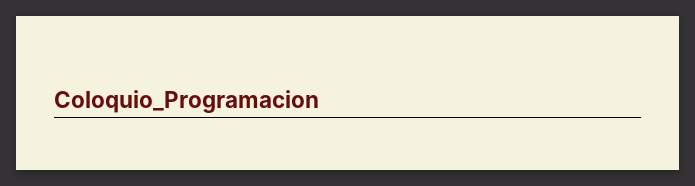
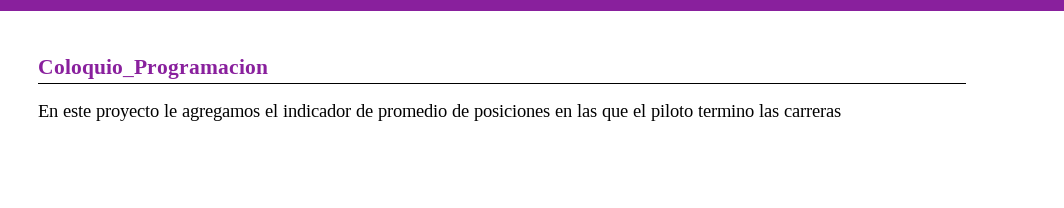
+ En este proyecto le agregamos el indicador de promedio de posiciones en las que el piloto termino las carreras

